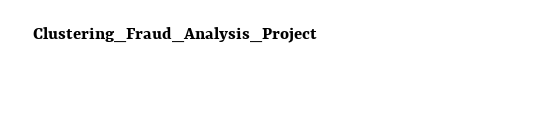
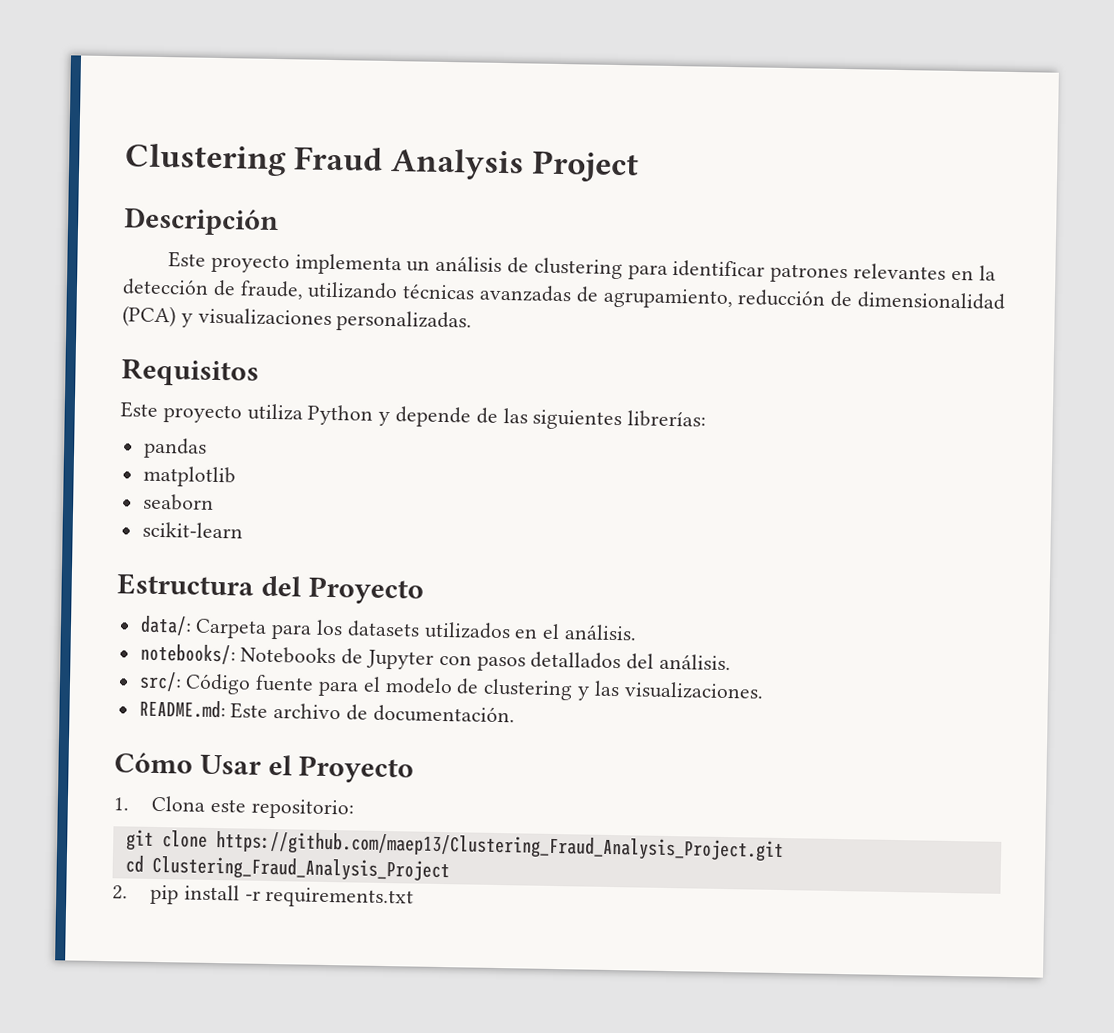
- Clustering_Fraud_Analysis_Project
+ Clustering Fraud Analysis Project
+ Descripción
+ Este proyecto implementa un análisis de clustering para identificar patrones relevantes en la detección de fraude, utilizando técnicas avanzadas de agrupamiento, reducción de dimensionalidad (PCA) y visualizaciones personalizadas.
+ Requisitos
+ Este proyecto utiliza Python y depende de las siguientes librerías:
+ pandas
+ matplotlib
+ seaborn
+ scikit-learn
+ Estructura del Proyecto
+ data/: Carpeta para los datasets utilizados en el análisis.
+ notebooks/: Notebooks de Jupyter con pasos detallados del análisis.
+ src/: Código fuente para el modelo de clustering y las visualizaciones.
+ README.md: Este archivo de documentación.
+ Cómo Usar el Proyecto
+ 1. Clona este repositorio:
+ git clone https://github.com/maep13/Clustering_Fraud_Analysis_Project.git
+ cd Clustering_Fraud_Analysis_Project
+ 2. pip install -r requirements.txt

